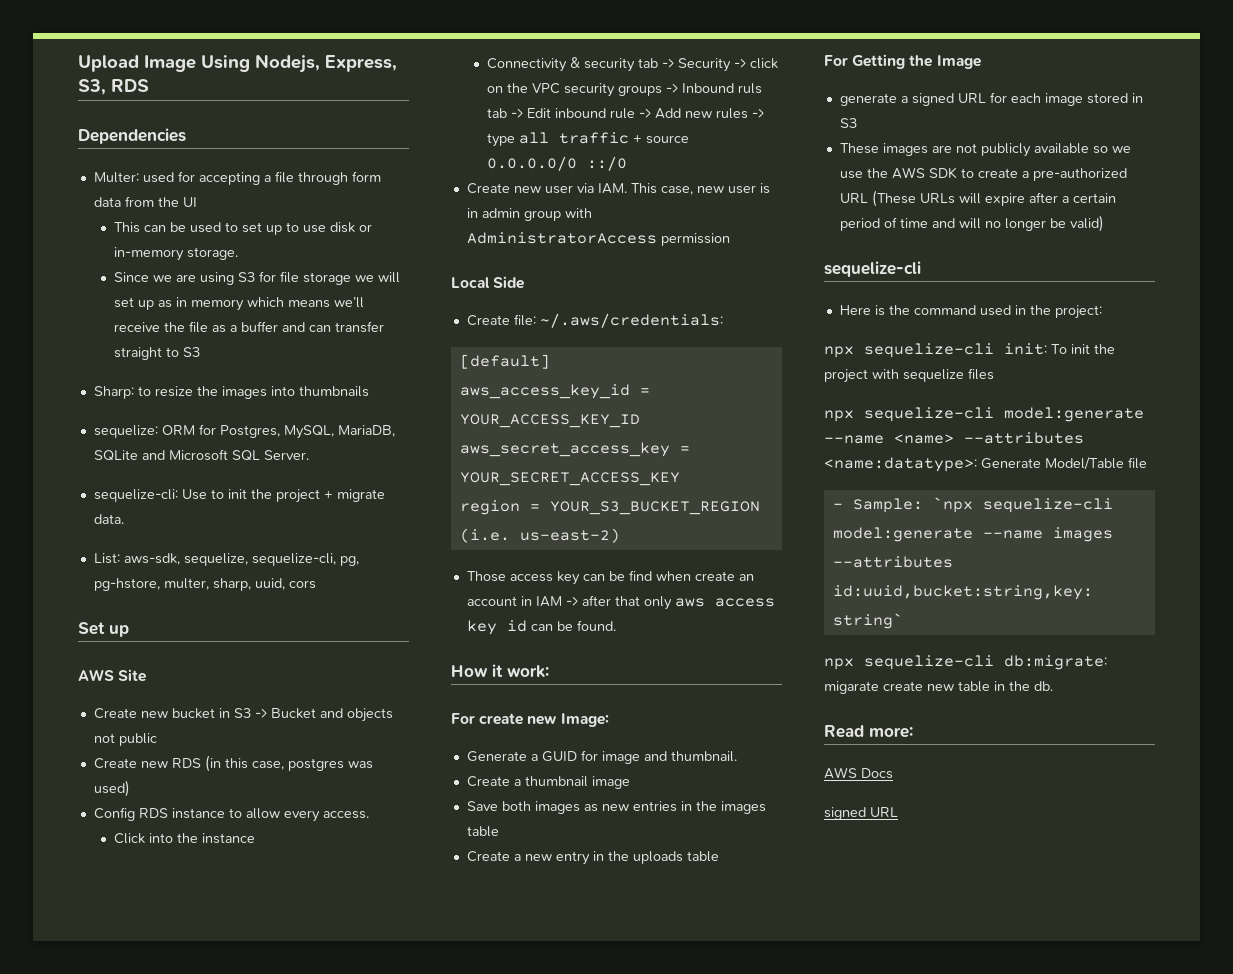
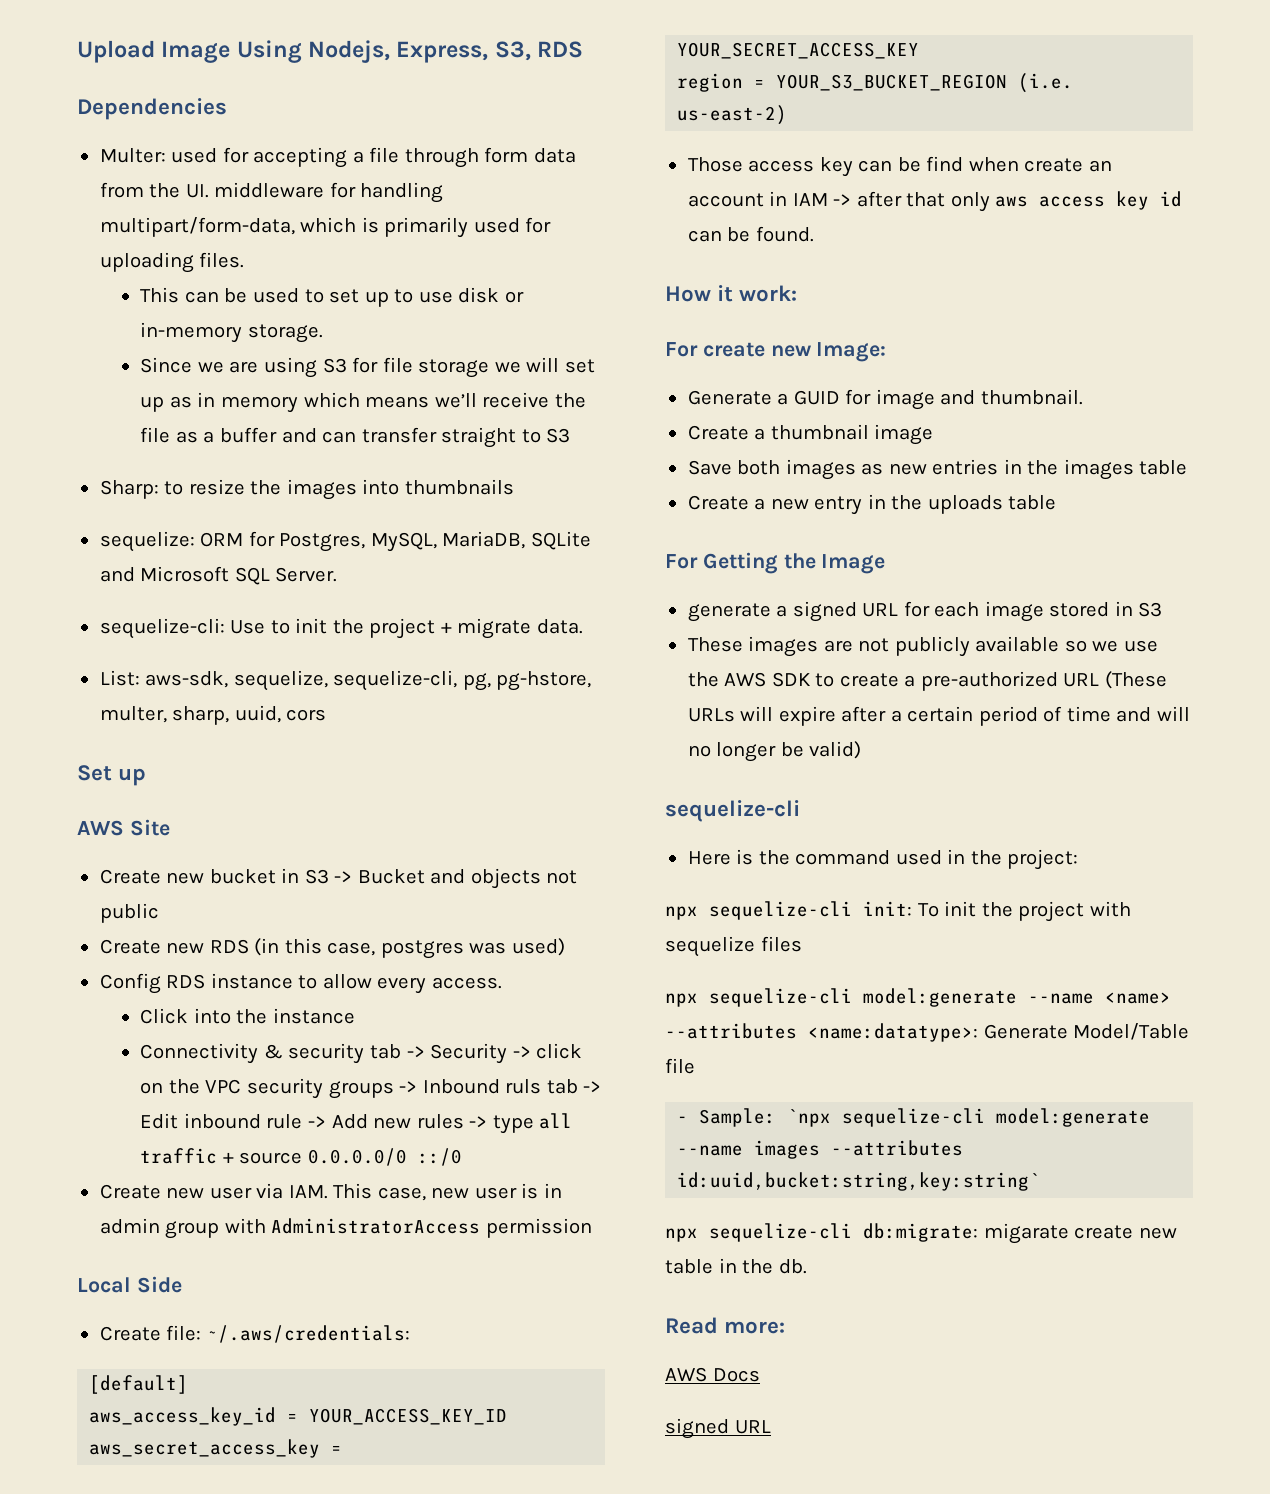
- Multer: used for accepting a file through form data from the UI
+ Multer: used for accepting a file through form data from the UI. middleware for handling multipart/form-data, which is primarily used for uploading files.

